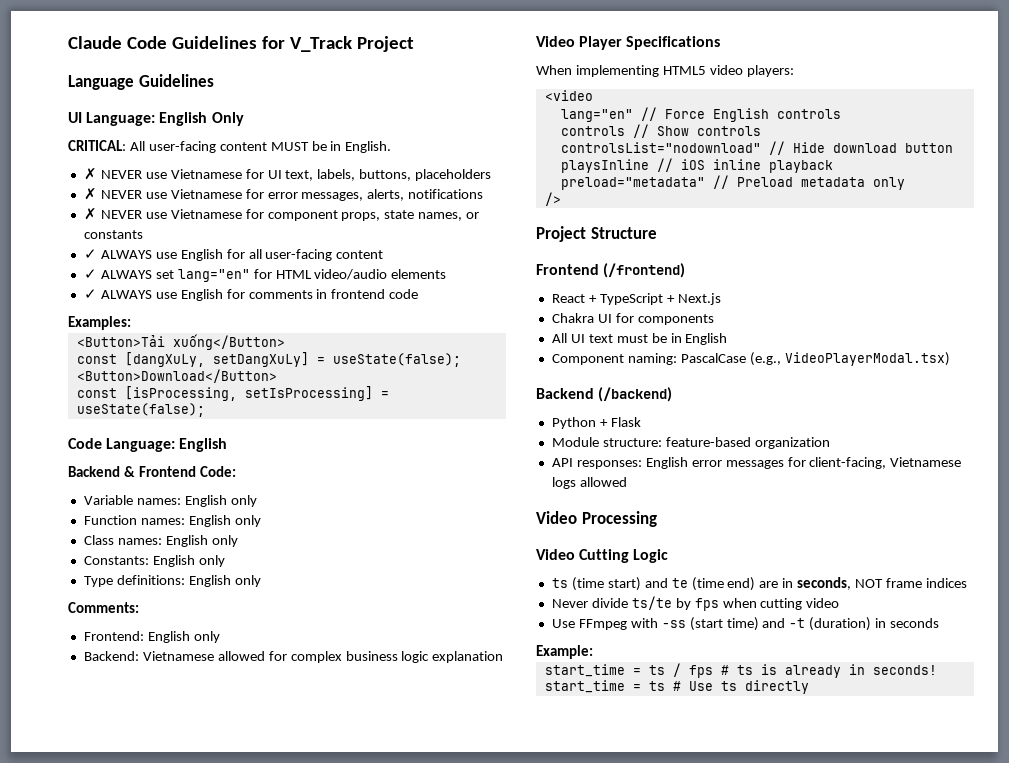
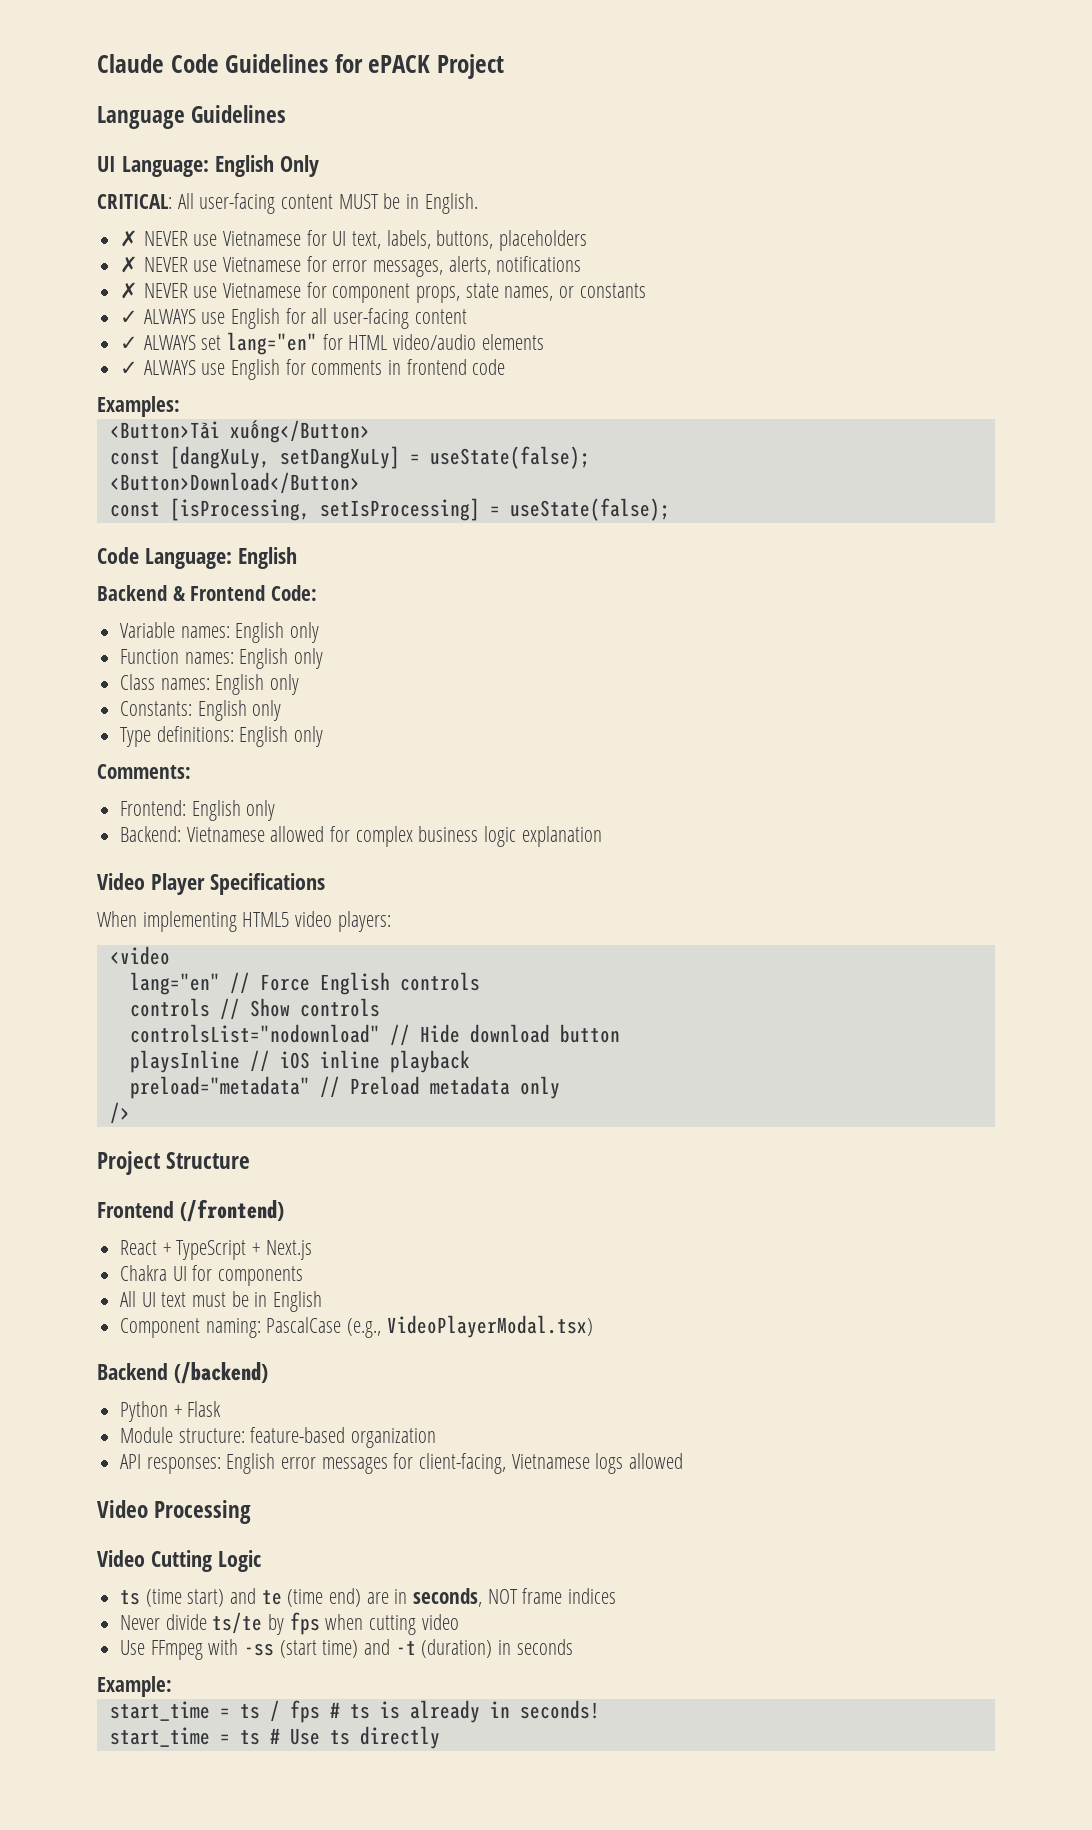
- Claude Code Guidelines for V_Track Project
+ Claude Code Guidelines for ePACK Project

